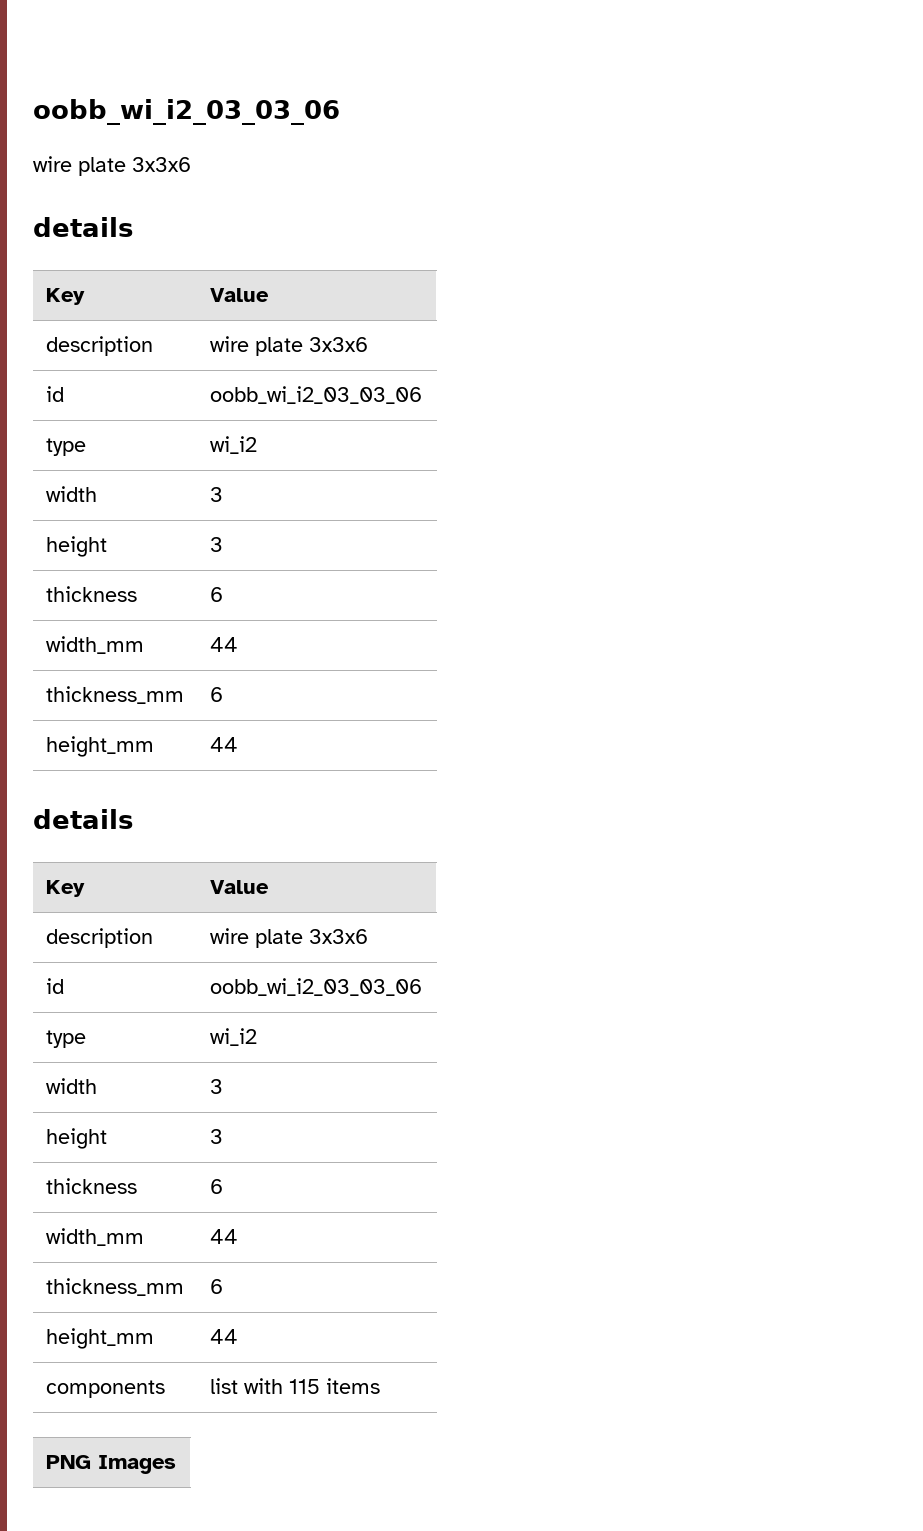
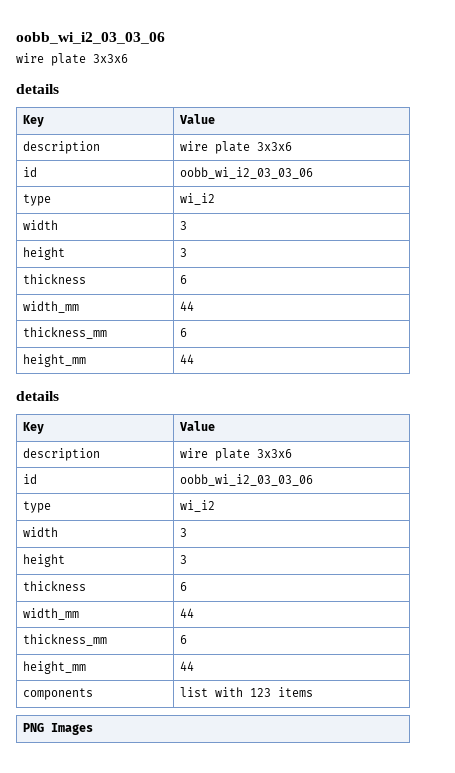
- components | list with 115 items
+ components | list with 123 items

